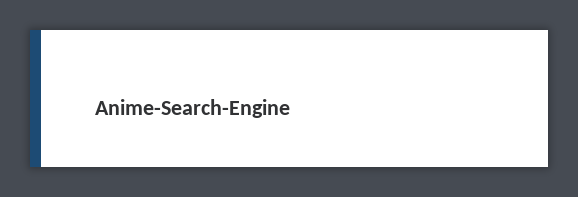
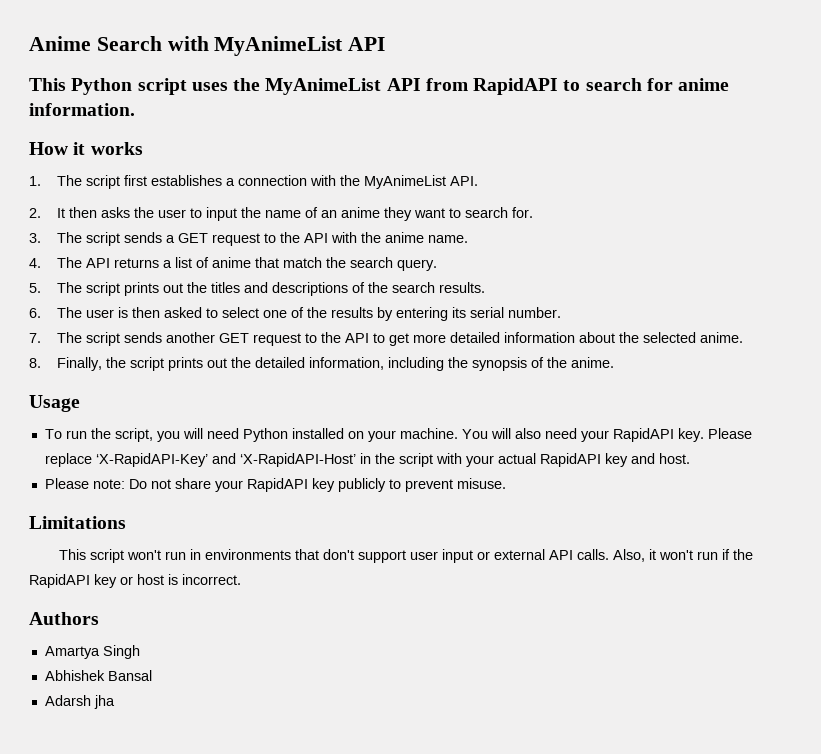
- Anime-Search-Engine
+ Anime Search with MyAnimeList API
+ This Python script uses the MyAnimeList API from RapidAPI to search for anime information.
+ How it works
+ 1. The script first establishes a connection with the MyAnimeList API.
+ 2. It then asks the user to input the name of an anime they want to search for.
+ 3. The script sends a GET request to the API with the anime name.
+ 4. The API returns a list of anime that match the search query.
+ 5. The script prints out the titles and descriptions of the search results.
+ 6. The user is then asked to select one of the results by entering its serial number.
+ 7. The script sends another GET request to the API to get more detailed information about the selected anime.
+ 8. Finally, the script prints out the detailed information, including the synopsis of the anime.
+ Usage
+ To run the script, you will need Python installed on your machine. You will also need your RapidAPI key. Please replace ‘X-RapidAPI-Key’ and ‘X-RapidAPI-Host’ in the script with your actual RapidAPI key and host.
+ Please note: Do not share your RapidAPI key publicly to prevent misuse.
+ Limitations
+ This script won't run in environments that don't support user input or external API calls. Also, it won't run if the RapidAPI key or host is incorrect.
+ Authors
+ Amartya Singh
+ Abhishek Bansal
+ Adarsh jha

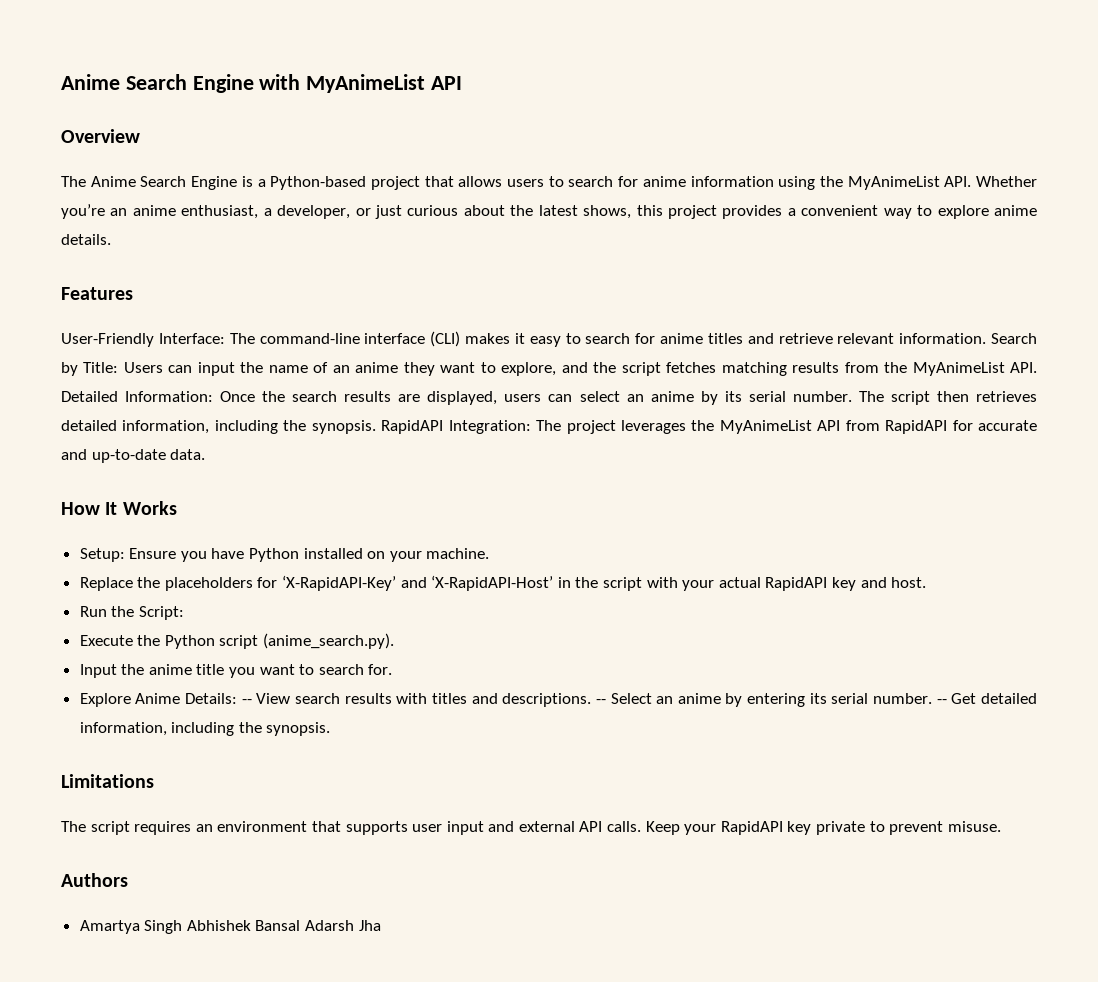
- Anime Search with MyAnimeList API
+ Anime Search Engine with MyAnimeList API
- This Python script uses the MyAnimeList API from RapidAPI to search for anime information.
- How it works
- 1. The script first establishes a connection with the MyAnimeList API.
- 2. It then asks the user to input the name of an anime they want to search for.
- 3. The script sends a GET request to the API with the anime name.
- 4. The API returns a list of anime that match the search query.
- 5. The script prints out the titles and descriptions of the search results.
- 6. The user is then asked to select one of the results by entering its serial number.
- 7. The script sends another GET request to the API to get more detailed information about the selected anime.
- 8. Finally, the script prints out the detailed information, including the synopsis of the anime.
- Usage
- To run the script, you will need Python installed on your machine. You will also need your RapidAPI key. Please replace ‘X-RapidAPI-Key’ and ‘X-RapidAPI-Host’ in the script with your actual RapidAPI key and host.
+ Overview
+ The Anime Search Engine is a Python-based project that allows users to search for anime information using the MyAnimeList API. Whether you’re an anime enthusiast, a developer, or just curious about the latest shows, this project provides a convenient way to explore anime details.
+ Features
+ User-Friendly Interface: The command-line interface (CLI) makes it easy to search for anime titles and retrieve relevant information. Search by Title: Users can input the name of an anime they want to explore, and the script fetches matching results from the MyAnimeList API. Detailed Information: Once the search results are displayed, users can select an anime by its serial number. The script then retrieves detailed information, including the synopsis. RapidAPI Integration: The project leverages the MyAnimeList API from RapidAPI for accurate and up-to-date data.
+ How It Works
+ Setup: Ensure you have Python installed on your machine.
+ Replace the placeholders for ‘X-RapidAPI-Key’ and ‘X-RapidAPI-Host’ in the script with your actual RapidAPI key and host.
- Please note: Do not share your RapidAPI key publicly to prevent misuse.
+ Run the Script:
+ Execute the Python script (anime_search.py).
+ Input the anime title you want to search for.
+ Explore Anime Details: -- View search results with titles and descriptions. -- Select an anime by entering its serial number. -- Get detailed information, including the synopsis.
+ Limitations
+ The script requires an environment that supports user input and external API calls. Keep your RapidAPI key private to prevent misuse.
- Limitations
- This script won't run in environments that don't support user input or external API calls. Also, it won't run if the RapidAPI key or host is incorrect.
- Amartya Singh
- Abhishek Bansal
- Adarsh jha
+ Amartya Singh Abhishek Bansal Adarsh Jha

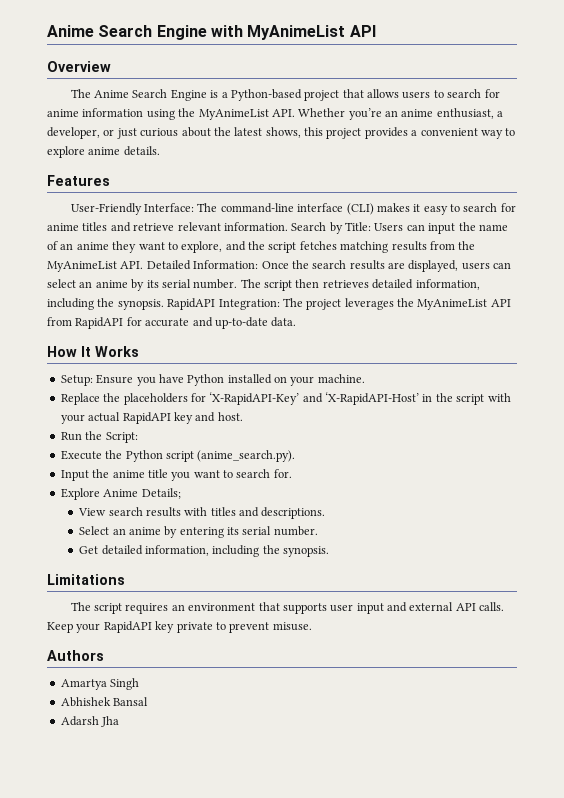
- Explore Anime Details: -- View search results with titles and descriptions. -- Select an anime by entering its serial number. -- Get detailed information, including the synopsis.
+ Explore Anime Details;
+ View search results with titles and descriptions.
+ Select an anime by entering its serial number.
+ Get detailed information, including the synopsis.
- Amartya Singh Abhishek Bansal Adarsh Jha
+ Amartya Singh
+ Abhishek Bansal
+ Adarsh Jha

